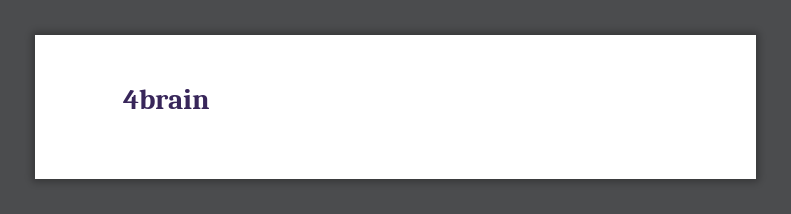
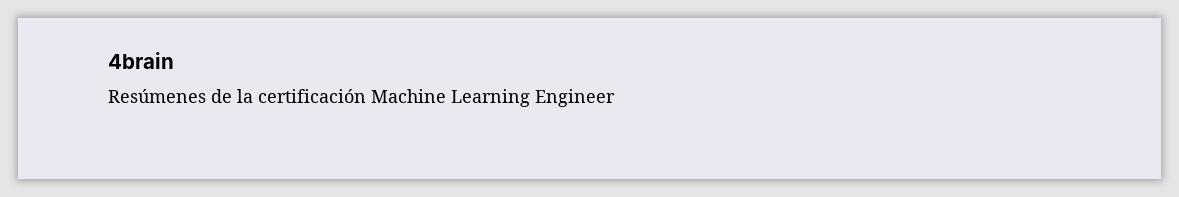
+ Resúmenes de la certificación Machine Learning Engineer

